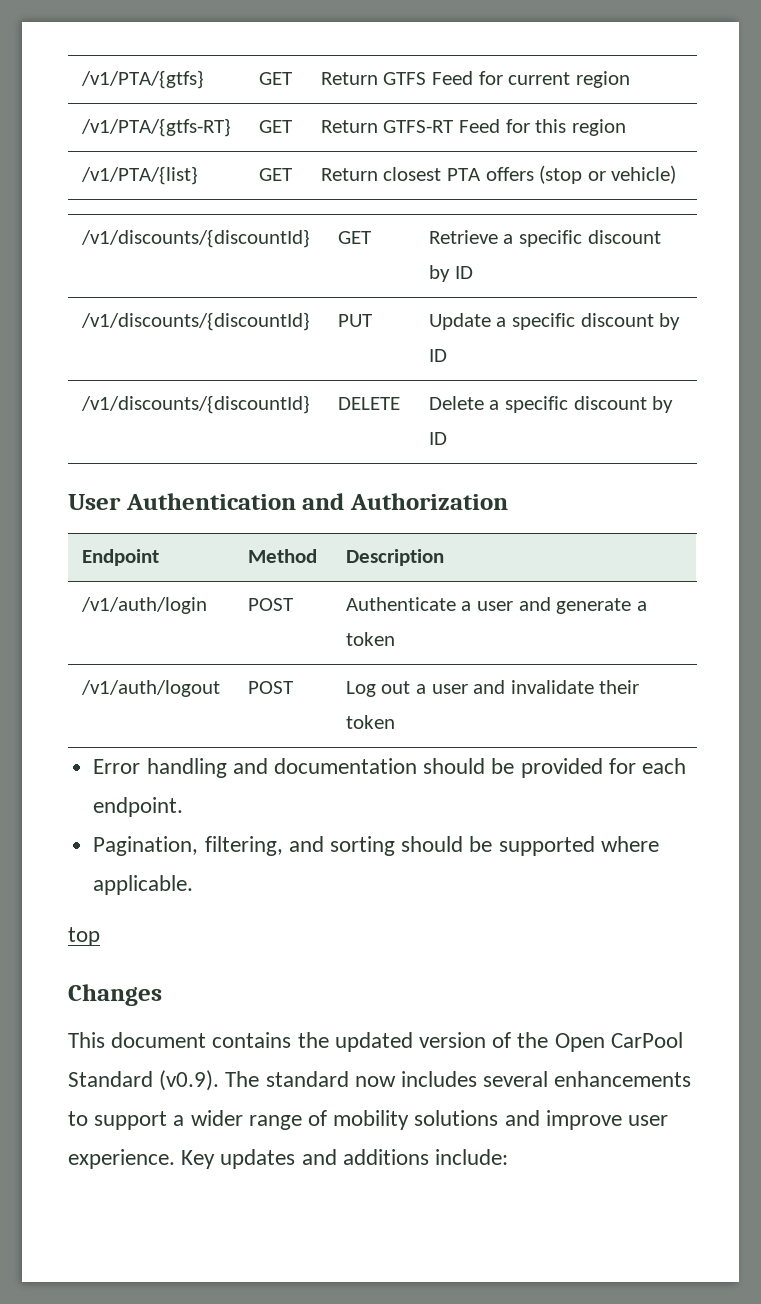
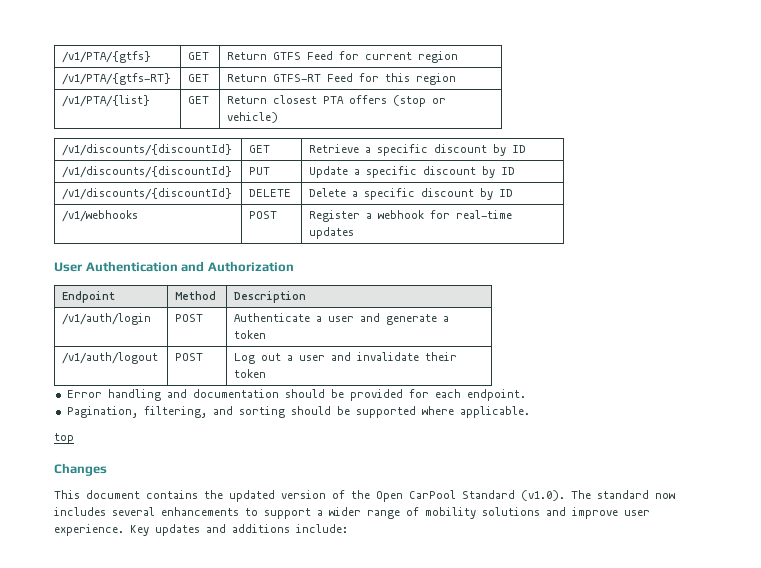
+ /v1/webhooks | POST | Register a webhook for real-time updates
- This document contains the updated version of the Open CarPool Standard (v0.9). The standard now includes several enhancements to support a wider range of mobility solutions and improve user experience.
+ This document contains the updated version of the Open CarPool Standard (v1.0). The standard now includes several enhancements to support a wider range of mobility solutions and improve user experience.

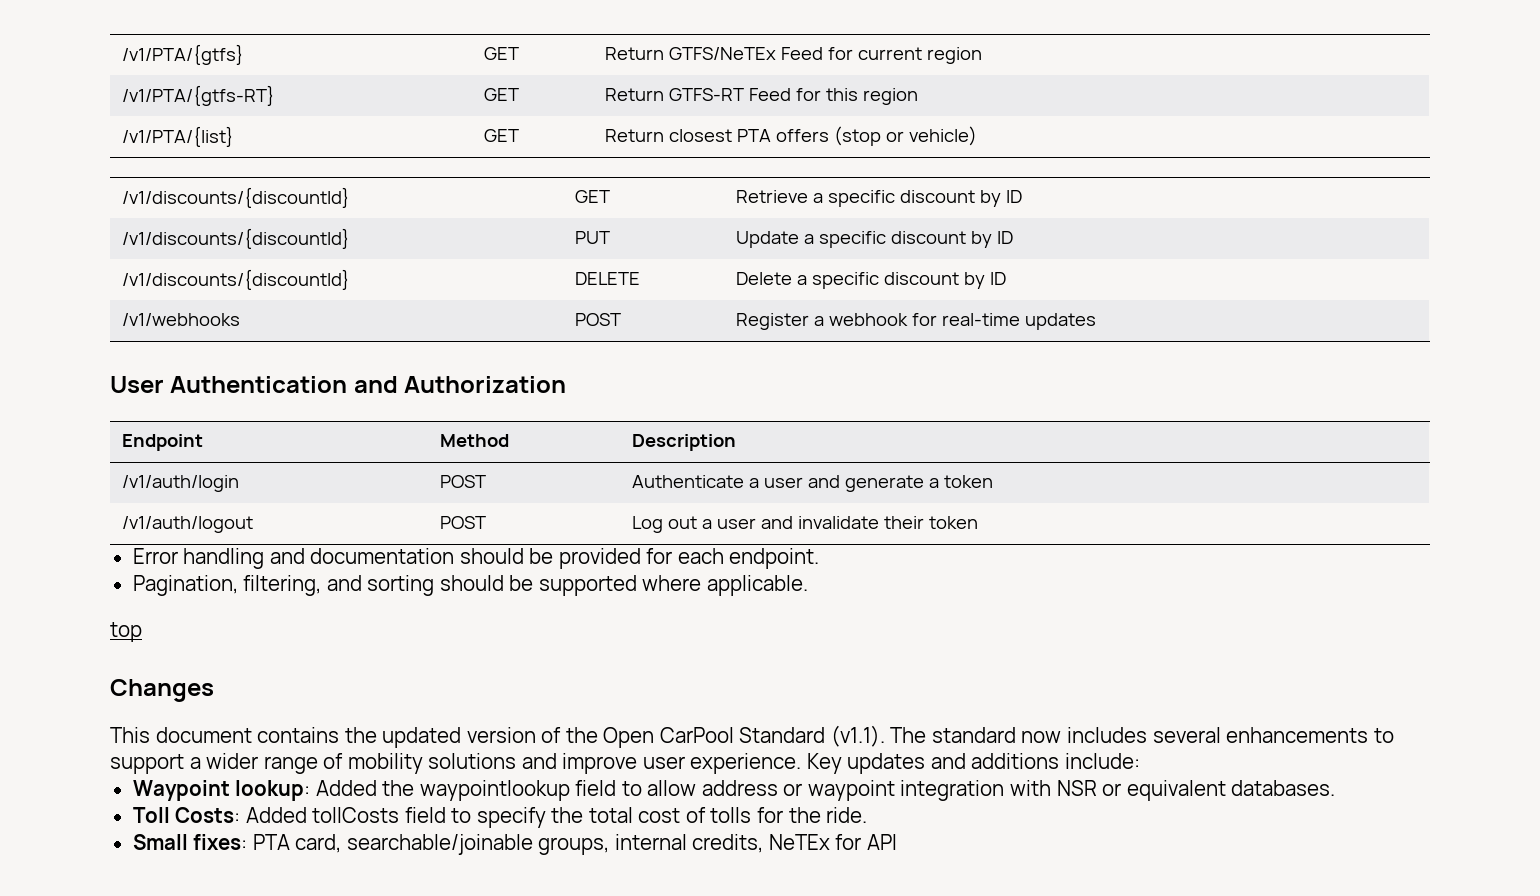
- /v1/PTA/{gtfs} | GET | Return GTFS Feed for current region
+ /v1/PTA/{gtfs} | GET | Return GTFS/NeTEx Feed for current region
- This document contains the updated version of the Open CarPool Standard (v1.0). The standard now includes several enhancements to support a wider range of mobility solutions and improve user experience.
+ This document contains the updated version of the Open CarPool Standard (v1.1). The standard now includes several enhancements to support a wider range of mobility solutions and improve user experience.
+ Waypoint lookup: Added the waypointlookup field to allow address or waypoint integration with NSR or equivalent databases.
+ Toll Costs: Added tollCosts field to specify the total cost of tolls for the ride.
+ Small fixes: PTA card, searchable/joinable groups, internal credits, NeTEx for API

